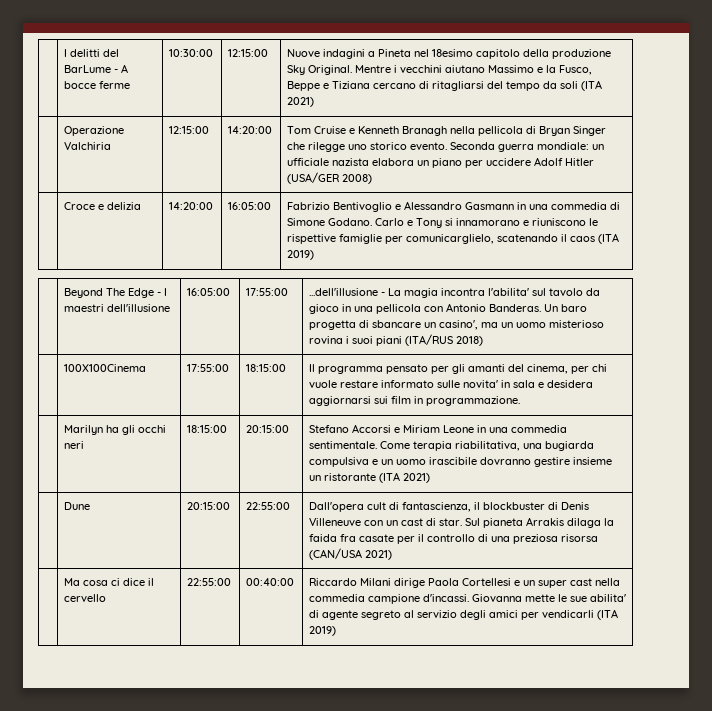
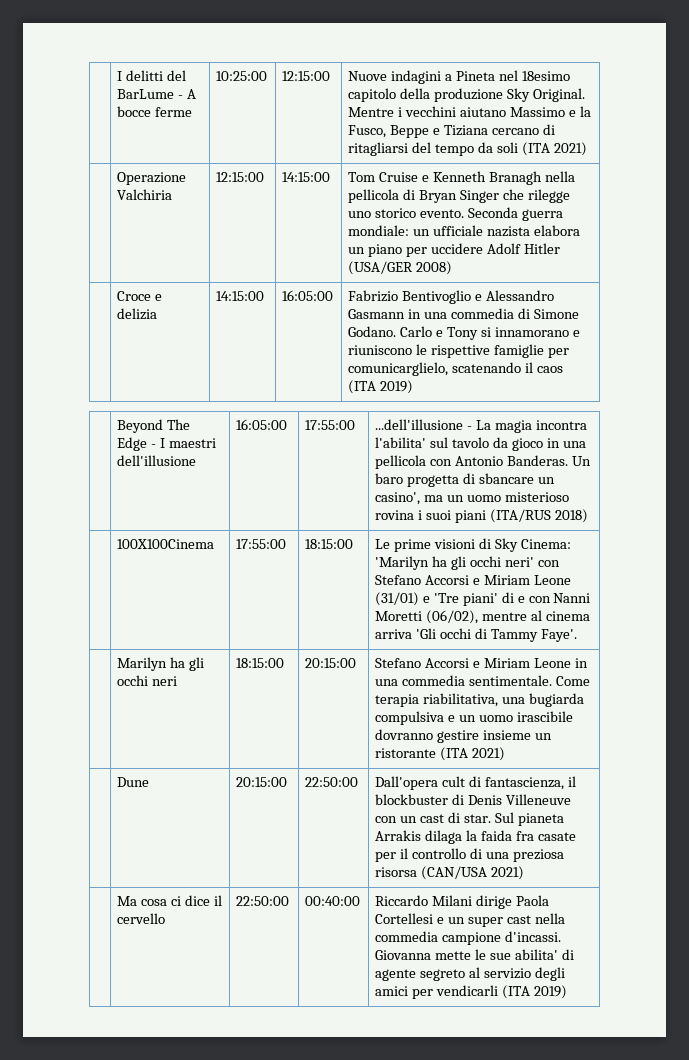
- 10:30:00
+ 10:25:00
- | Operazione Valchiria | 12:15:00 | 14:20:00 | Tom Cruise e Kenneth Branagh nella pellicola di Bryan Singer che rilegge uno storico evento. Seconda guerra mondiale: un ufficiale nazista elabora un piano per uccidere Adolf Hitler (USA/GER 2008)
+ | Operazione Valchiria | 12:15:00 | 14:15:00 | Tom Cruise e Kenneth Branagh nella pellicola di Bryan Singer che rilegge uno storico evento. Seconda guerra mondiale: un ufficiale nazista elabora un piano per uccidere Adolf Hitler (USA/GER 2008)
- | Croce e delizia | 14:20:00 | 16:05:00 | Fabrizio Bentivoglio e Alessandro Gasmann in una commedia di Simone Godano. Carlo e Tony si innamorano e riuniscono le rispettive famiglie per comunicarglielo, scatenando il caos (ITA 2019)
+ | Croce e delizia | 14:15:00 | 16:05:00 | Fabrizio Bentivoglio e Alessandro Gasmann in una commedia di Simone Godano. Carlo e Tony si innamorano e riuniscono le rispettive famiglie per comunicarglielo, scatenando il caos (ITA 2019)
- | 100X100Cinema | 17:55:00 | 18:15:00 | Il programma pensato per gli amanti del cinema, per chi vuole restare informato sulle novita' in sala e desidera aggiornarsi sui film in programmazione.
+ | 100X100Cinema | 17:55:00 | 18:15:00 | Le prime visioni di Sky Cinema: 'Marilyn ha gli occhi neri' con Stefano Accorsi e Miriam Leone (31/01) e 'Tre piani' di e con Nanni Moretti (06/02), mentre al cinema arriva 'Gli occhi di Tammy Faye'.
- | Dune | 20:15:00 | 22:55:00 | Dall'opera cult di fantascienza, il blockbuster di Denis Villeneuve con un cast di star. Sul pianeta Arrakis dilaga la faida fra casate per il controllo di una preziosa risorsa (CAN/USA 2021)
+ | Dune | 20:15:00 | 22:50:00 | Dall'opera cult di fantascienza, il blockbuster di Denis Villeneuve con un cast di star. Sul pianeta Arrakis dilaga la faida fra casate per il controllo di una preziosa risorsa (CAN/USA 2021)
- | Ma cosa ci dice il cervello | 22:55:00 | 00:40:00 | Riccardo Milani dirige Paola Cortellesi e un super cast nella commedia campione d'incassi. Giovanna mette le sue abilita' di agente segreto al servizio degli amici per vendicarli (ITA 2019)
+ | Ma cosa ci dice il cervello | 22:50:00 | 00:40:00 | Riccardo Milani dirige Paola Cortellesi e un super cast nella commedia campione d'incassi. Giovanna mette le sue abilita' di agente segreto al servizio degli amici per vendicarli (ITA 2019)

